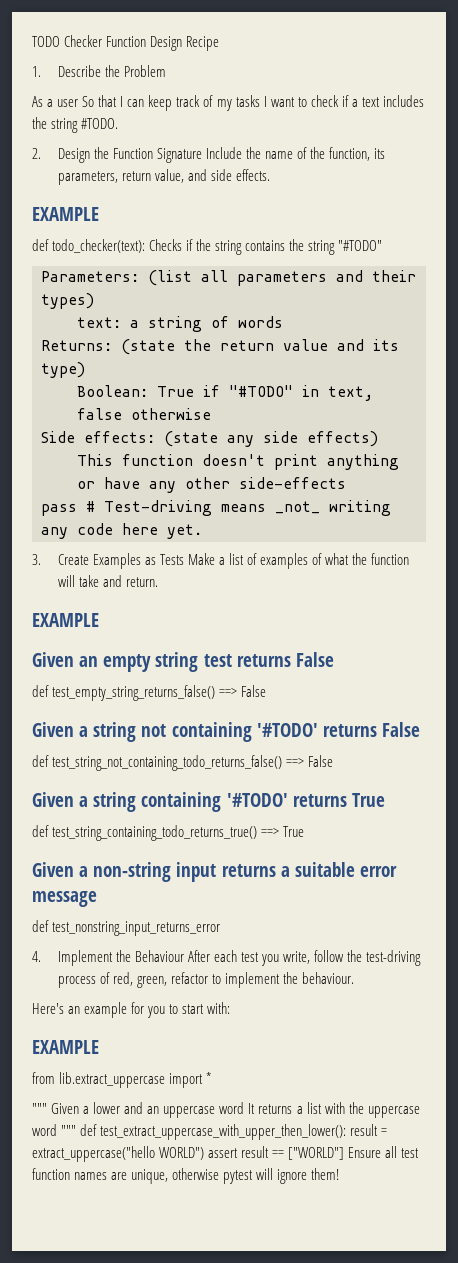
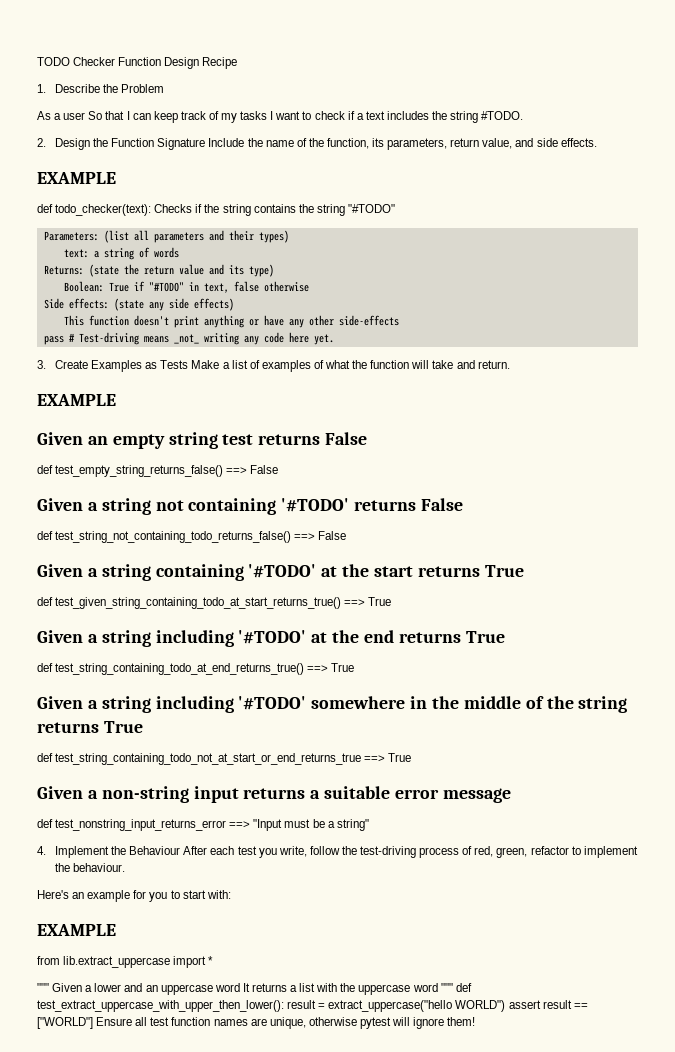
- Given a string containing '#TODO' returns True
- def test_string_containing_todo_returns_true() ==> True
+ Given a string containing '#TODO' at the start returns True
+ def test_given_string_containing_todo_at_start_returns_true() ==> True
+ Given a string including '#TODO' at the end returns True
+ def test_string_containing_todo_at_end_returns_true() ==> True
+ Given a string including '#TODO' somewhere in the middle of the string returns True
+ def test_string_containing_todo_not_at_start_or_end_returns_true ==> True
- def test_nonstring_input_returns_error
+ def test_nonstring_input_returns_error ==> "Input must be a string"

